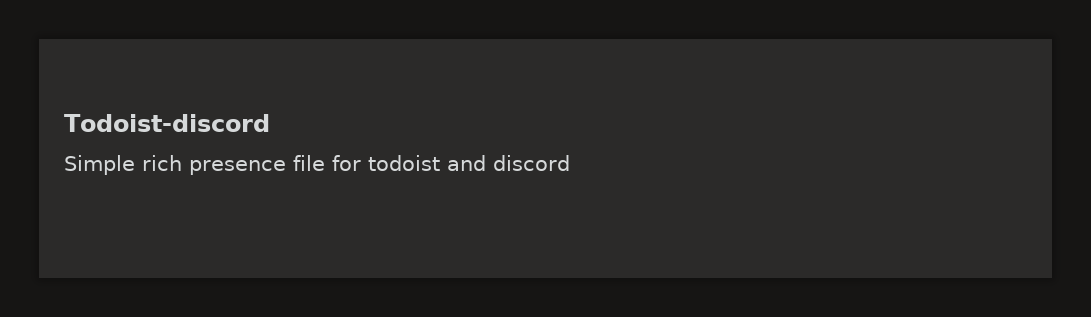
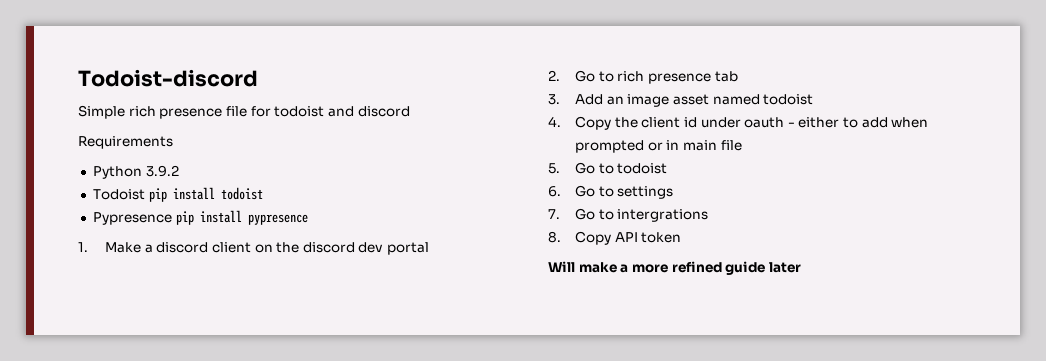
+ Requirements
+ Python 3.9.2
+ Todoist pip install todoist
+ Pypresence pip install pypresence
+ 1. Make a discord client on the discord dev portal
+ 2. Go to rich presence tab
+ 3. Add an image asset named todoist
+ 4. Copy the client id under oauth - either to add when prompted or in main file
+ 5. Go to todoist
+ 6. Go to settings
+ 7. Go to intergrations
+ 8. Copy API token
+ Will make a more refined guide later

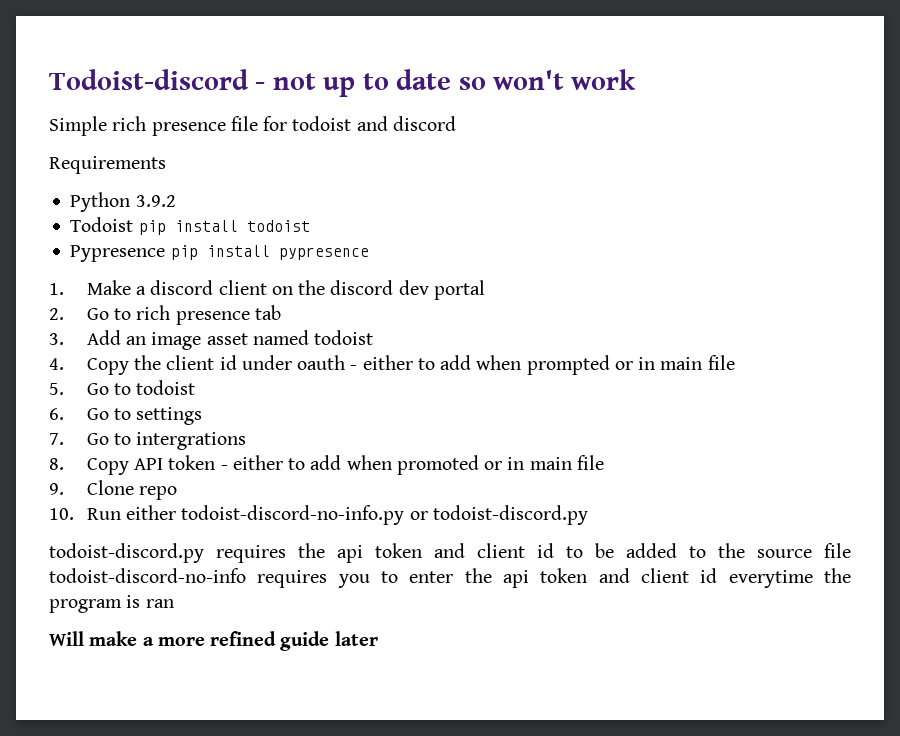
- Todoist-discord
+ Todoist-discord - not up to date so won't work
- 8. Copy API token
+ 8. Copy API token - either to add when promoted or in main file
+ 9. Clone repo
+ 10. Run either todoist-discord-no-info.py or todoist-discord.py
+ todoist-discord.py requires the api token and client id to be added to the source file todoist-discord-no-info requires you to enter the api token and client id everytime the program is ran

